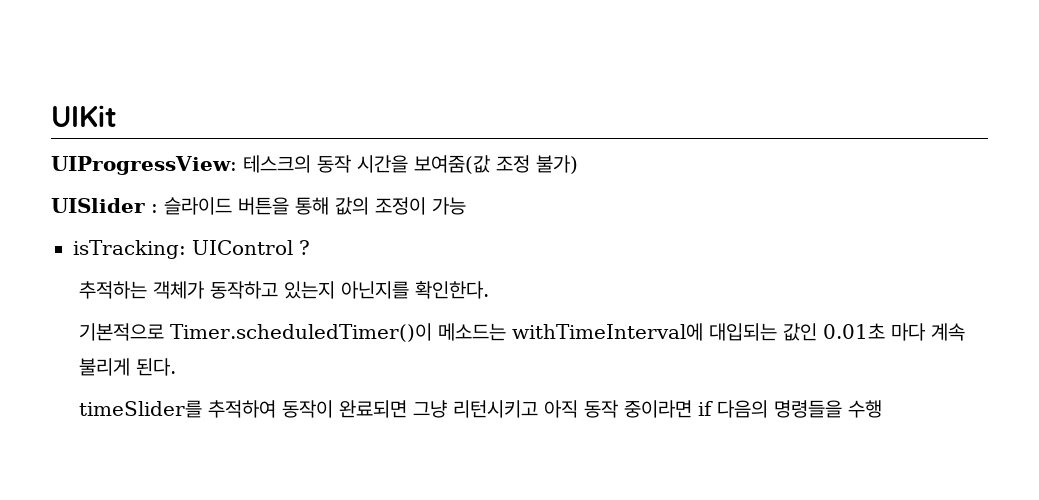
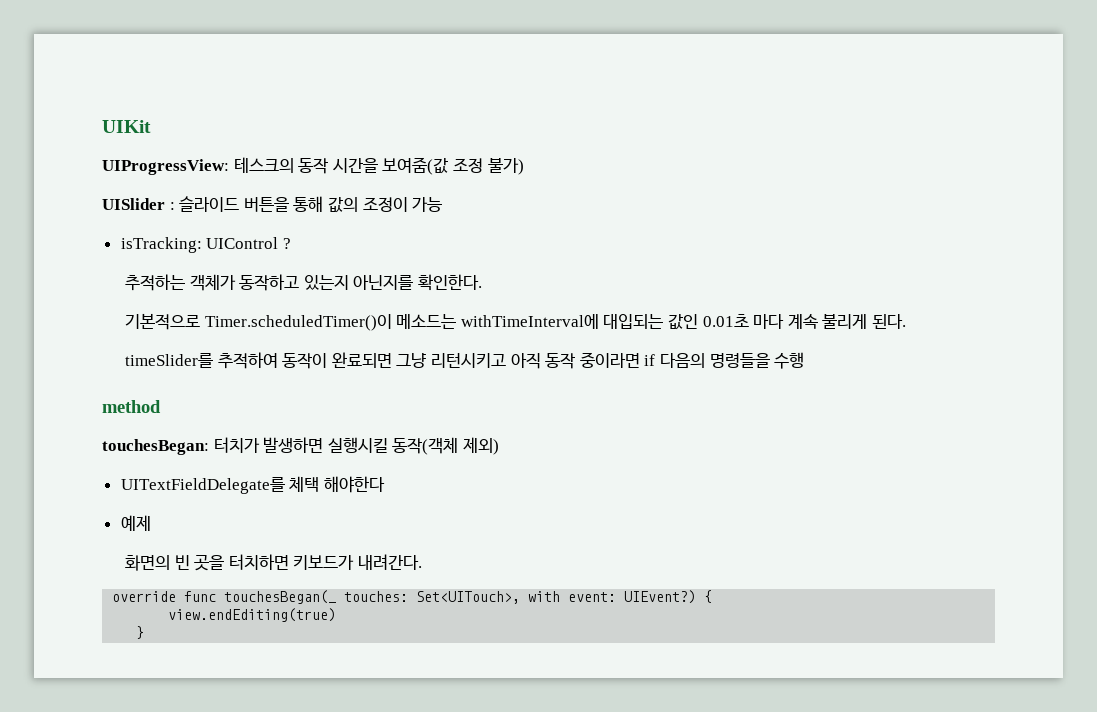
+ method
+ touchesBegan: 터치가 발생하면 실행시킬 동작(객체 제외)
+ UITextFieldDelegate를 체택 해야한다
+ 예제
+ 화면의 빈 곳을 터치하면 키보드가 내려간다.
+ override func touchesBegan(_ touches: Set<UITouch>, with event: UIEvent?) {
+ view.endEditing(true)
+ }

